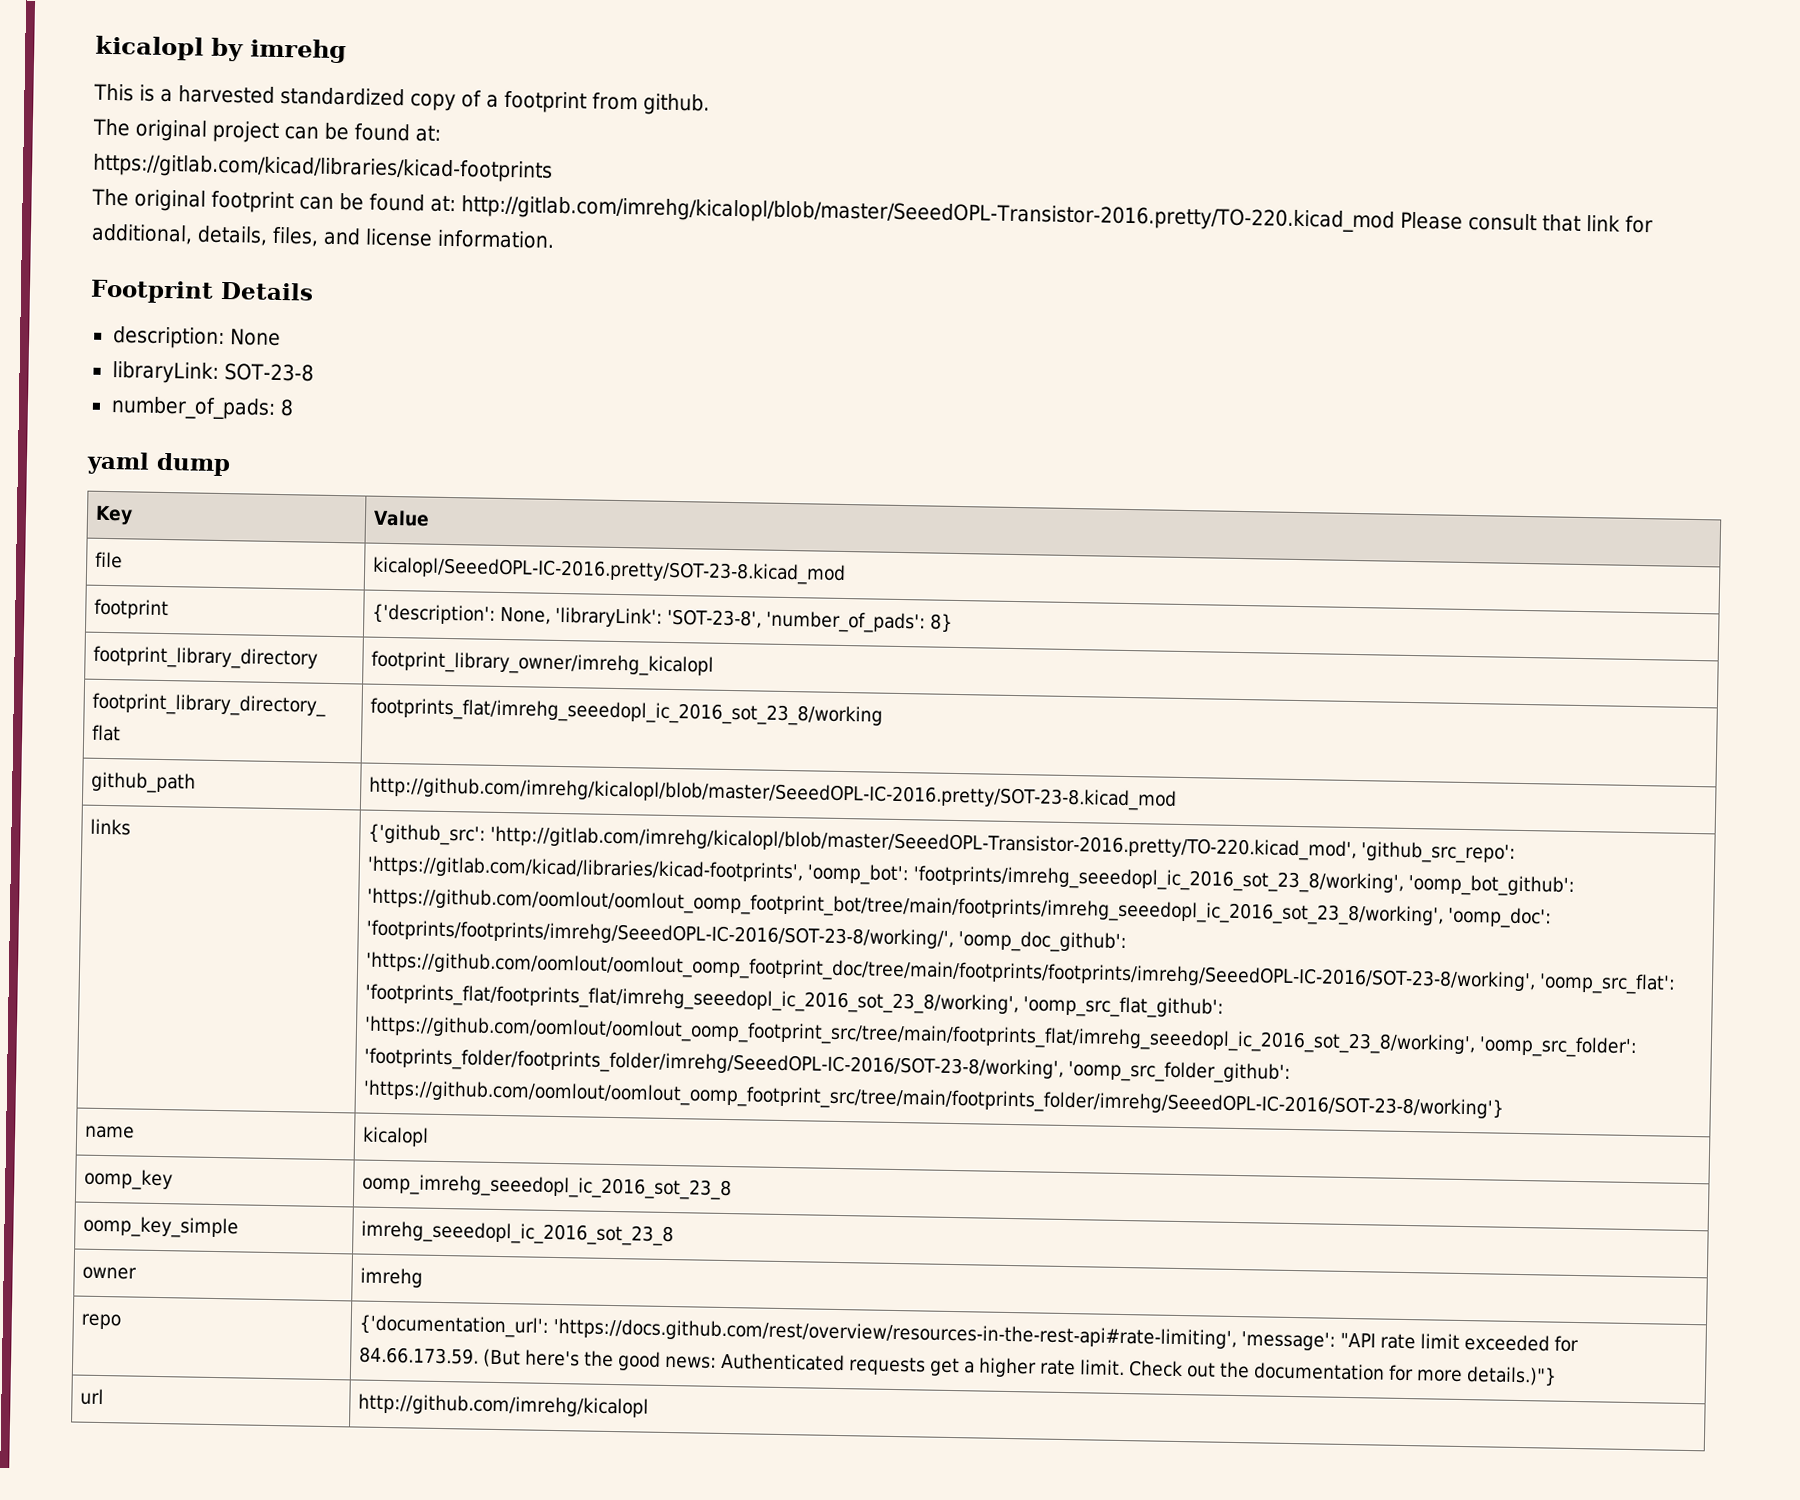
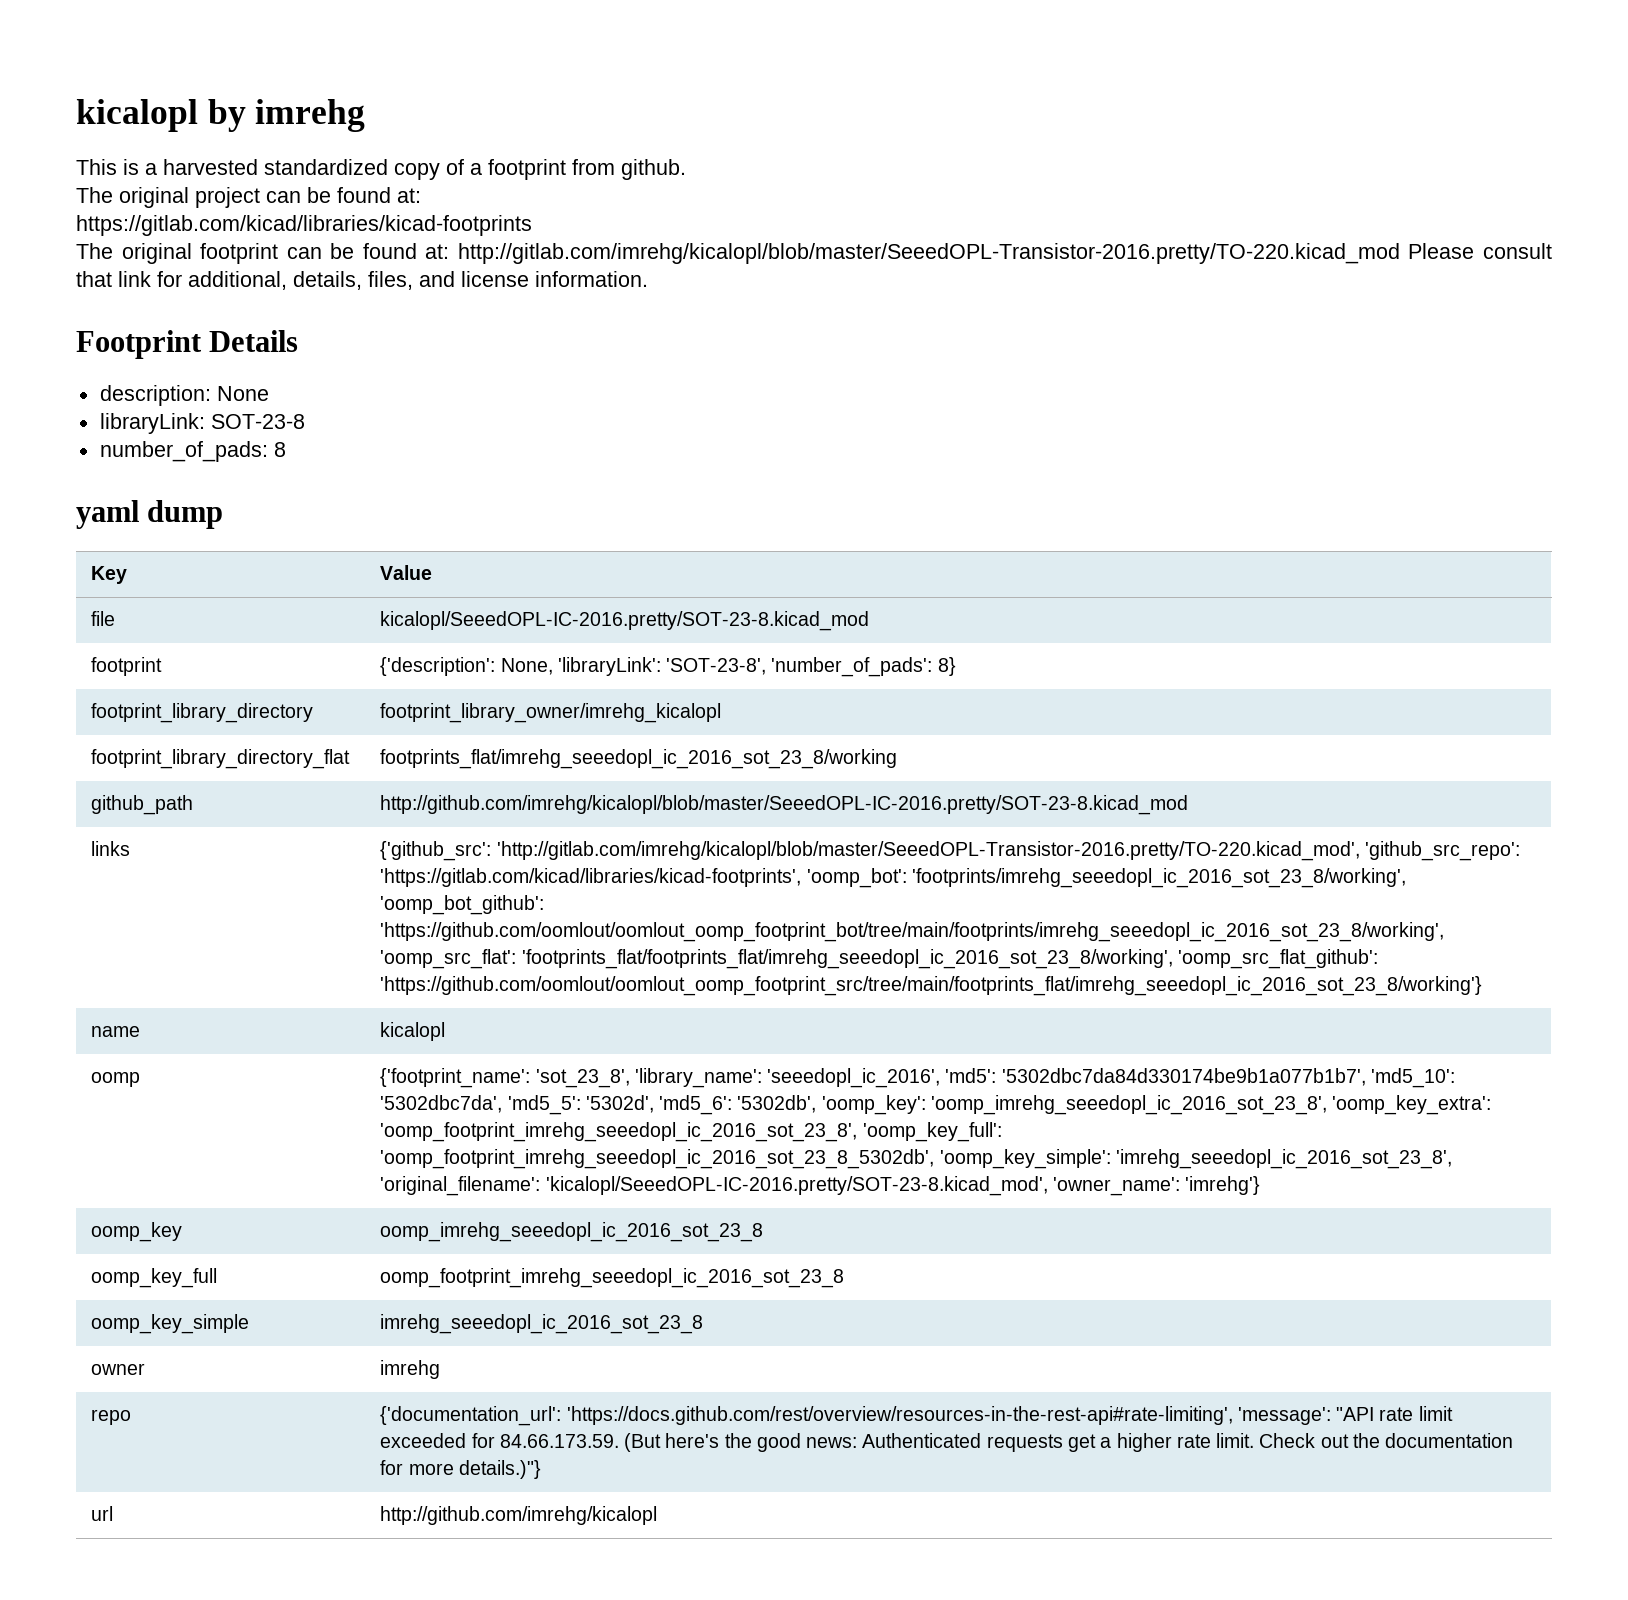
- links | {'github_src': 'http://gitlab.com/imrehg/kicalopl/blob/master/SeeedOPL-Transistor-2016.pretty/TO-220.kicad_mod', 'github_src_repo': 'https://gitlab.com/kicad/libraries/kicad-footprints', 'oomp_bot': 'footprints/imrehg_seeedopl_ic_2016_sot_23_8/working', 'oomp_bot_github': 'https://github.com/oomlout/oomlout_oomp_footprint_bot/tree/main/footprints/imrehg_seeedopl_ic_2016_sot_23_8/working', 'oomp_doc': 'footprints/footprints/imrehg/SeeedOPL-IC-2016/SOT-23-8/working/', 'oomp_doc_github': 'https://github.com/oomlout/oomlout_oomp_footprint_doc/tree/main/footprints/footprints/imrehg/SeeedOPL-IC-2016/SOT-23-8/working', 'oomp_src_flat': 'footprints_flat/footprints_flat/imrehg_seeedopl_ic_2016_sot_23_8/working', 'oomp_src_flat_github': 'https://github.com/oomlout/oomlout_oomp_footprint_src/tree/main/footprints_flat/imrehg_seeedopl_ic_2016_sot_23_8/working', 'oomp_src_folder': 'footprints_folder/footprints_folder/imrehg/SeeedOPL-IC-2016/SOT-23-8/working', 'oomp_src_folder_github': 'https://github.com/oomlout/oomlout_oomp_footprint_src/tree/main/footprints_folder/imrehg/SeeedOPL-IC-2016/SOT-23-8/working'}
+ links | {'github_src': 'http://gitlab.com/imrehg/kicalopl/blob/master/SeeedOPL-Transistor-2016.pretty/TO-220.kicad_mod', 'github_src_repo': 'https://gitlab.com/kicad/libraries/kicad-footprints', 'oomp_bot': 'footprints/imrehg_seeedopl_ic_2016_sot_23_8/working', 'oomp_bot_github': 'https://github.com/oomlout/oomlout_oomp_footprint_bot/tree/main/footprints/imrehg_seeedopl_ic_2016_sot_23_8/working', 'oomp_src_flat': 'footprints_flat/footprints_flat/imrehg_seeedopl_ic_2016_sot_23_8/working', 'oomp_src_flat_github': 'https://github.com/oomlout/oomlout_oomp_footprint_src/tree/main/footprints_flat/imrehg_seeedopl_ic_2016_sot_23_8/working'}
  name | kicalopl
+ oomp | {'footprint_name': 'sot_23_8', 'library_name': 'seeedopl_ic_2016', 'md5': '5302dbc7da84d330174be9b1a077b1b7', 'md5_10': '5302dbc7da', 'md5_5': '5302d', 'md5_6': '5302db', 'oomp_key': 'oomp_imrehg_seeedopl_ic_2016_sot_23_8', 'oomp_key_extra': 'oomp_footprint_imrehg_seeedopl_ic_2016_sot_23_8', 'oomp_key_full': 'oomp_footprint_imrehg_seeedopl_ic_2016_sot_23_8_5302db', 'oomp_key_simple': 'imrehg_seeedopl_ic_2016_sot_23_8', 'original_filename': 'kicalopl/SeeedOPL-IC-2016.pretty/SOT-23-8.kicad_mod', 'owner_name': 'imrehg'}
+ oomp_key_full | oomp_footprint_imrehg_seeedopl_ic_2016_sot_23_8

